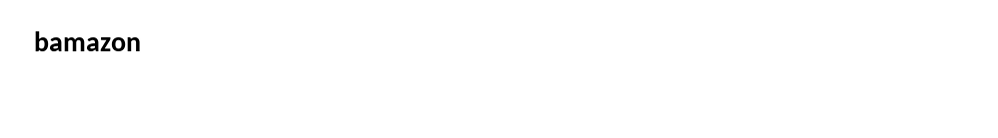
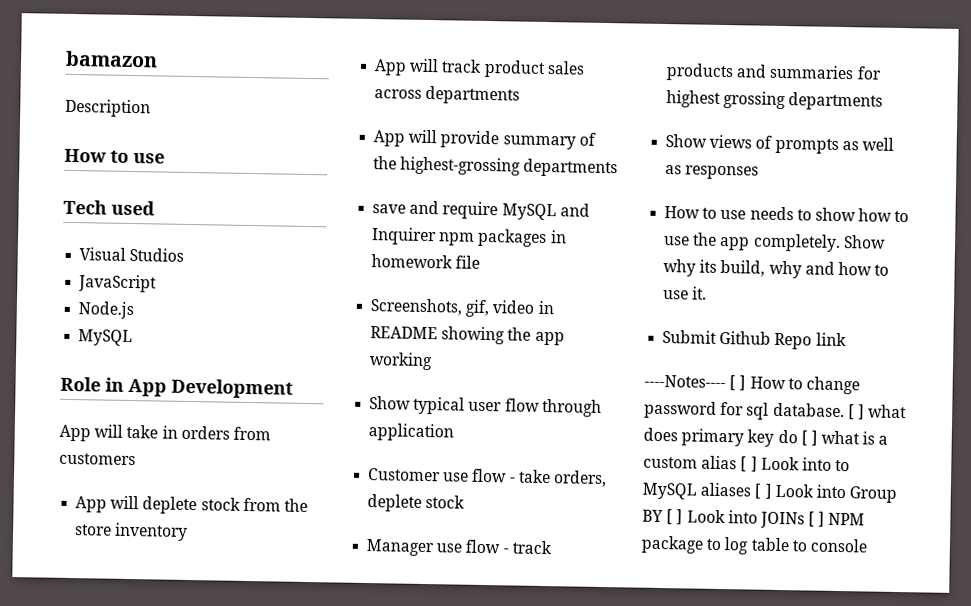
+ Description
+ How to use
+ Tech used
+ Visual Studios
+ JavaScript
+ Node.js
+ MySQL
+ Role in App Development
+ App will take in orders from customers
+ App will deplete stock from the store inventory
+ App will track product sales across departments
+ App will provide summary of the highest-grossing departments
+ save and require MySQL and Inquirer npm packages in homework file
+ Screenshots, gif, video in README showing the app working
+ Show typical user flow through application
+ Customer use flow - take orders, deplete stock
+ Manager use flow - track products and summaries for highest grossing departments
+ Show views of prompts as well as responses
+ How to use needs to show how to use the app completely. Show why its build, why and how to use it.
+ Submit Github Repo link
+ ----Notes---- [ ] How to change password for sql database. [ ] what does primary key do [ ] what is a custom alias [ ] Look into to MySQL aliases [ ] Look into Group BY [ ] Look into JOINs [ ] NPM package to log table to console

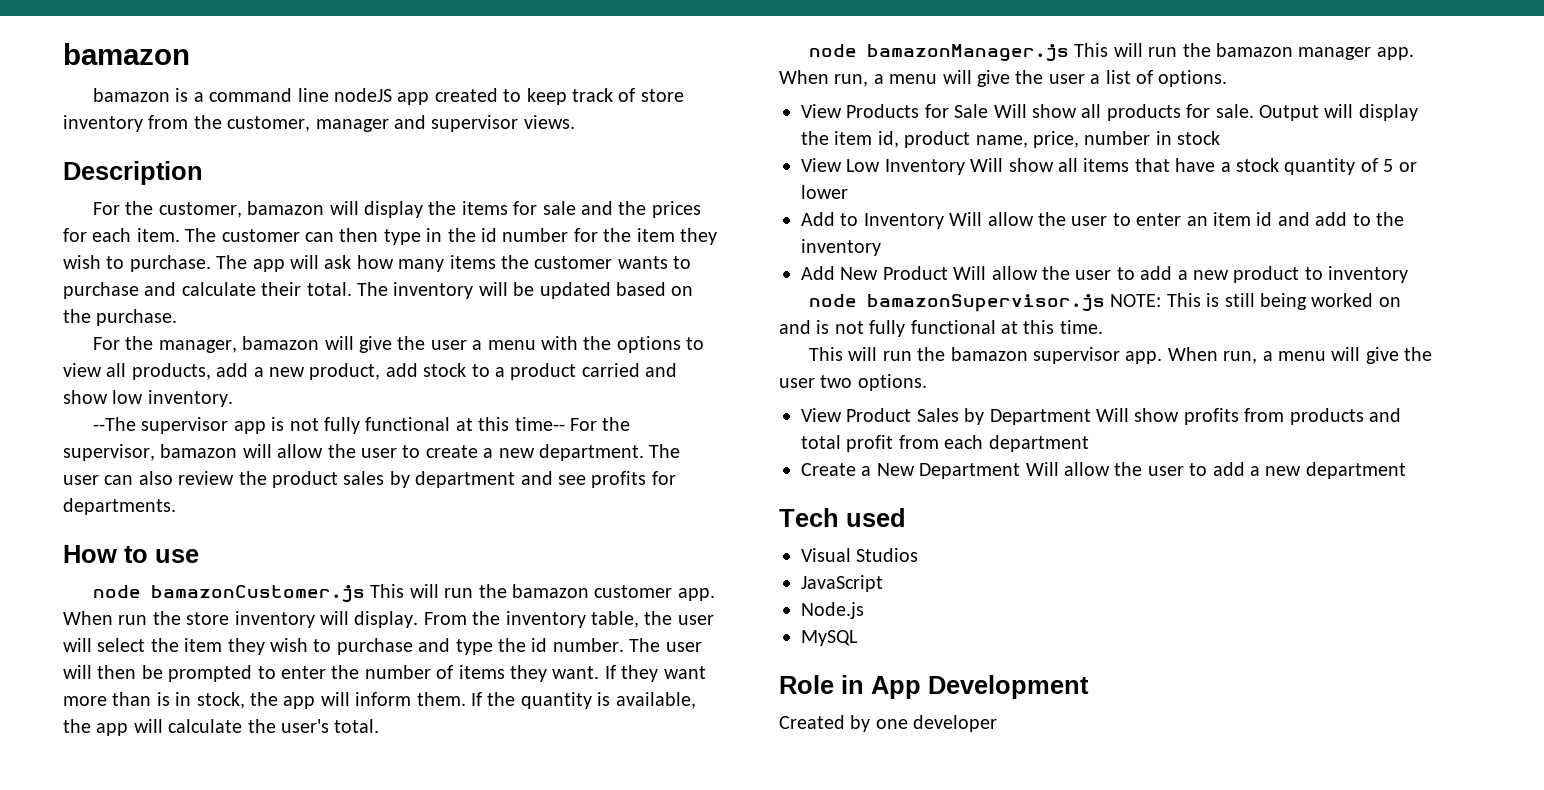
+ bamazon is a command line nodeJS app created to keep track of store inventory from the customer, manager and supervisor views.
  Description
+ For the customer, bamazon will display the items for sale and the prices for each item. The customer can then type in the id number for the item they wish to purchase. The app will ask how many items the customer wants to purchase and calculate their total. The inventory will be updated based on the purchase.
+ For the manager, bamazon will give the user a menu with the options to view all products, add a new product, add stock to a product carried and show low inventory.
+ --The supervisor app is not fully functional at this time-- For the supervisor, bamazon will allow the user to create a new department. The user can also review the product sales by department and see profits for departments.
  How to use
+ node bamazonCustomer.js This will run the bamazon customer app. When run the store inventory will display. From the inventory table, the user will select the item they wish to purchase and type the id number. The user will then be prompted to enter the number of items they want. If they want more than is in stock, the app will inform them. If the quantity is available, the app will calculate the user's total.
+ node bamazonManager.js This will run the bamazon manager app. When run, a menu will give the user a list of options.
+ View Products for Sale Will show all products for sale. Output will display the item id, product name, price, number in stock
+ View Low Inventory Will show all items that have a stock quantity of 5 or lower
+ Add to Inventory Will allow the user to enter an item id and add to the inventory
+ Add New Product Will allow the user to add a new product to inventory
+ node bamazonSupervisor.js NOTE: This is still being worked on and is not fully functional at this time.
+ This will run the bamazon supervisor app. When run, a menu will give the user two options.
+ View Product Sales by Department Will show profits from products and total profit from each department
+ Create a New Department Will allow the user to add a new department
- App will take in orders from customers
- App will deplete stock from the store inventory
- App will track product sales across departments
- App will provide summary of the highest-grossing departments
- save and require MySQL and Inquirer npm packages in homework file
- Screenshots, gif, video in README showing the app working
- Show typical user flow through application
- Customer use flow - take orders, deplete stock
- Manager use flow - track products and summaries for highest grossing departments
- Show views of prompts as well as responses
- How to use needs to show how to use the app completely. Show why its build, why and how to use it.
- Submit Github Repo link
- ----Notes---- [ ] How to change password for sql database. [ ] what does primary key do [ ] what is a custom alias [ ] Look into to MySQL aliases [ ] Look into Group BY [ ] Look into JOINs [ ] NPM package to log table to console
+ Created by one developer

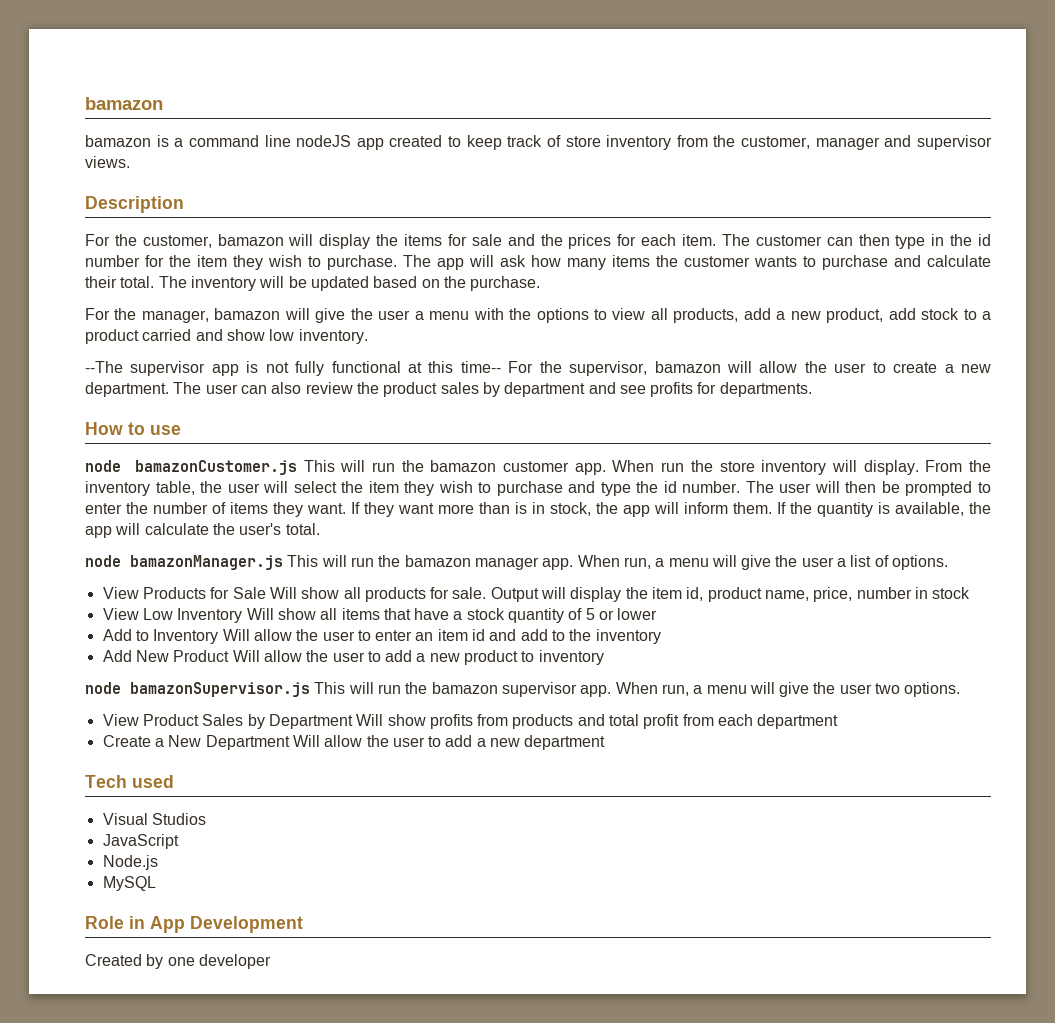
- node bamazonSupervisor.js NOTE: This is still being worked on and is not fully functional at this time.
- This will run the bamazon supervisor app.
+ node bamazonSupervisor.js This will run the bamazon supervisor app.

